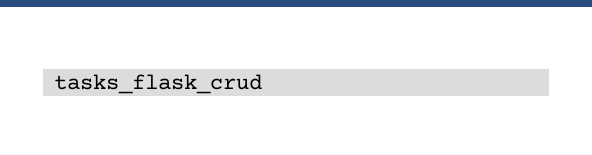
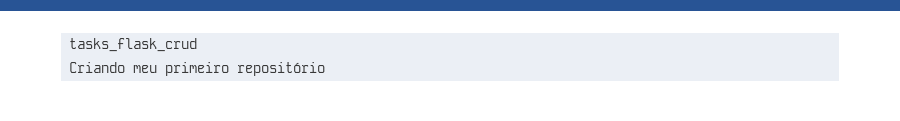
+ Criando meu primeiro repositório

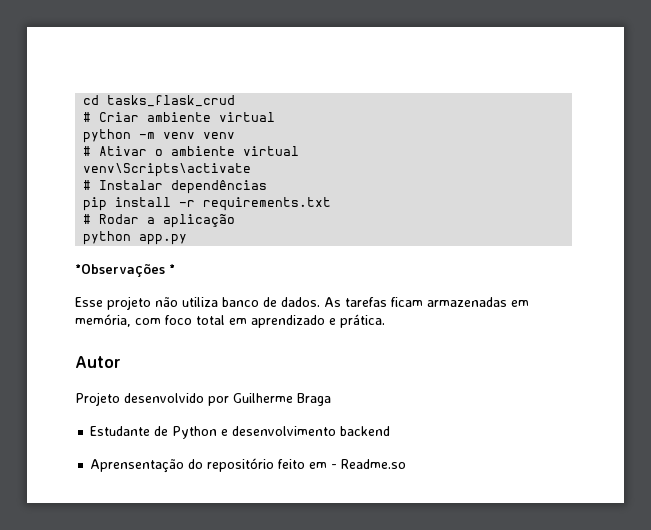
- tasks_flask_crud
+ cd tasks_flask_crud
- Criando meu primeiro repositório
+ # Criar ambiente virtual
+ python -m venv venv
+ # Ativar o ambiente virtual
+ venv\Scripts\activate
+ # Instalar dependências
+ pip install -r requirements.txt
+ # Rodar a aplicação
+ python app.py
+ *Observações *
+ Esse projeto não utiliza banco de dados. As tarefas ficam armazenadas em memória, com foco total em aprendizado e prática.
+ Autor
+ Projeto desenvolvido por Guilherme Braga
+ Estudante de Python e desenvolvimento backend
+ Aprensentação do repositório feito em - Readme.so

